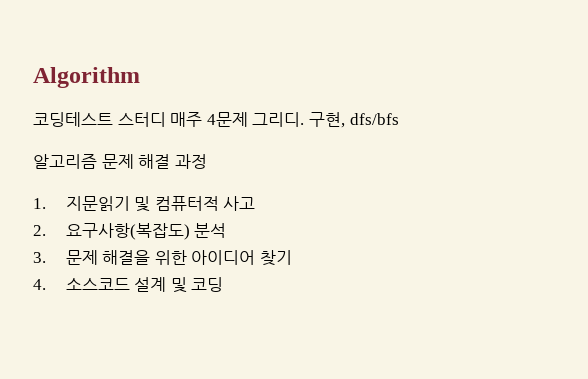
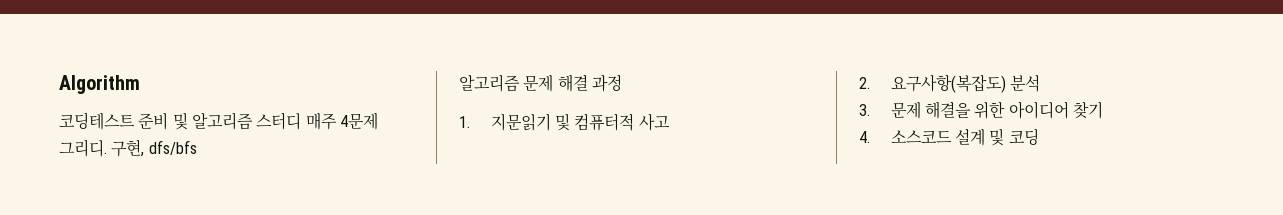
- 코딩테스트 스터디 매주 4문제 그리디.
+ 코딩테스트 준비 및 알고리즘 스터디 매주 4문제 그리디.

